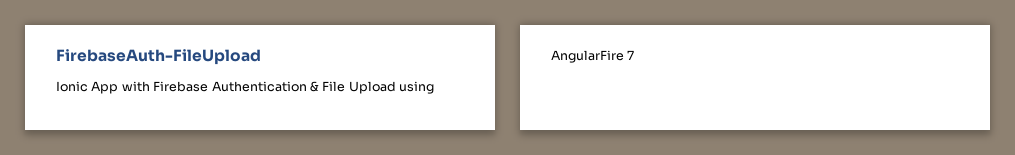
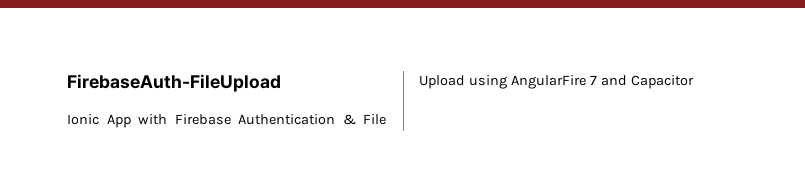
- Ionic App with Firebase Authentication & File Upload using AngularFire 7
+ Ionic App with Firebase Authentication & File Upload using AngularFire 7 and Capacitor

